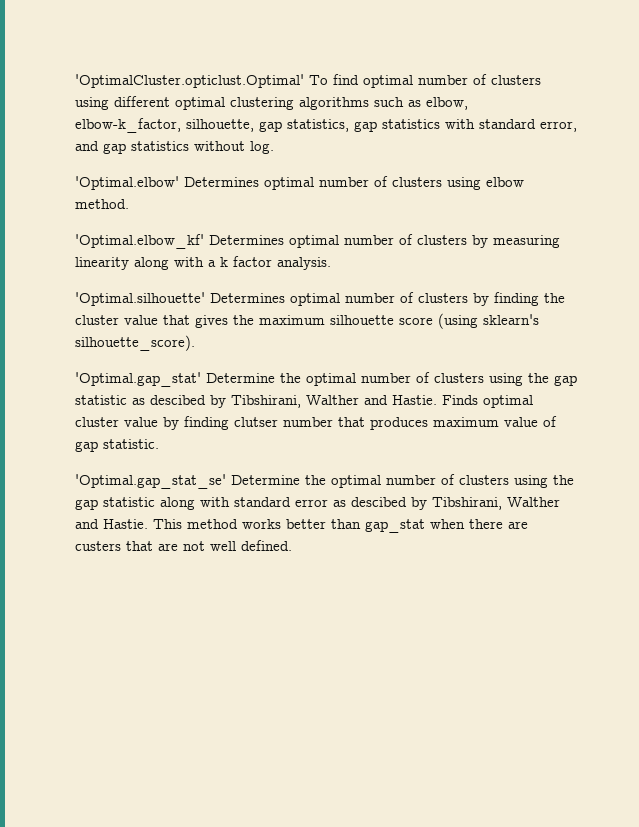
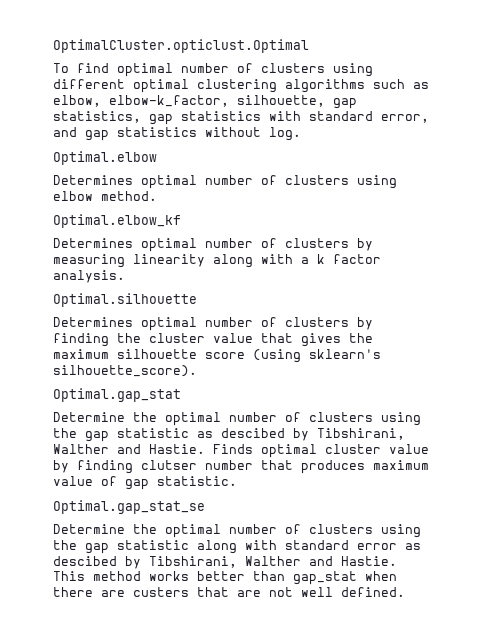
- 'OptimalCluster.opticlust.Optimal' To find optimal number of clusters using different optimal clustering algorithms such as elbow, elbow-k_factor, silhouette, gap statistics, gap statistics with standard error, and gap statistics without log.
+ OptimalCluster.opticlust.Optimal
+ To find optimal number of clusters using different optimal clustering algorithms such as elbow, elbow-k_factor, silhouette, gap statistics, gap statistics with standard error, and gap statistics without log.
- 'Optimal.elbow' Determines optimal number of clusters using elbow method.
+ Optimal.elbow
+ Determines optimal number of clusters using elbow method.
- 'Optimal.elbow_kf' Determines optimal number of clusters by measuring linearity along with a k factor analysis.
+ Optimal.elbow_kf
+ Determines optimal number of clusters by measuring linearity along with a k factor analysis.
- 'Optimal.silhouette' Determines optimal number of clusters by finding the cluster value that gives the maximum silhouette score (using sklearn's silhouette_score).
+ Optimal.silhouette
+ Determines optimal number of clusters by finding the cluster value that gives the maximum silhouette score (using sklearn's silhouette_score).
- 'Optimal.gap_stat' Determine the optimal number of clusters using the gap statistic as descibed by Tibshirani, Walther and Hastie.
+ Optimal.gap_stat
+ Determine the optimal number of clusters using the gap statistic as descibed by Tibshirani, Walther and Hastie.
- 'Optimal.gap_stat_se' Determine the optimal number of clusters using the gap statistic along with standard error as descibed by Tibshirani, Walther and Hastie.
+ Optimal.gap_stat_se
+ Determine the optimal number of clusters using the gap statistic along with standard error as descibed by Tibshirani, Walther and Hastie.

